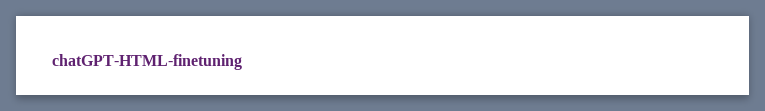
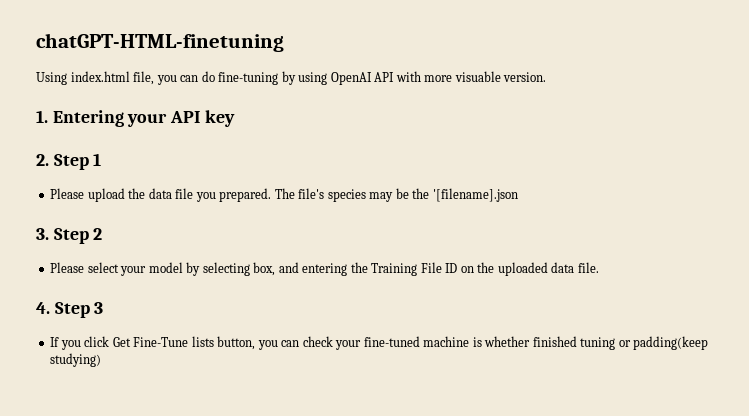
+ Using index.html file, you can do fine-tuning by using OpenAI API with more visuable version.
+ 1. Entering your API key
+ 2. Step 1
+ Please upload the data file you prepared. The file's species may be the '[filename].json
+ 3. Step 2
+ Please select your model by selecting box, and entering the Training File ID on the uploaded data file.
+ 4. Step 3
+ If you click Get Fine-Tune lists button, you can check your fine-tuned machine is whether finished tuning or padding(keep studying)

